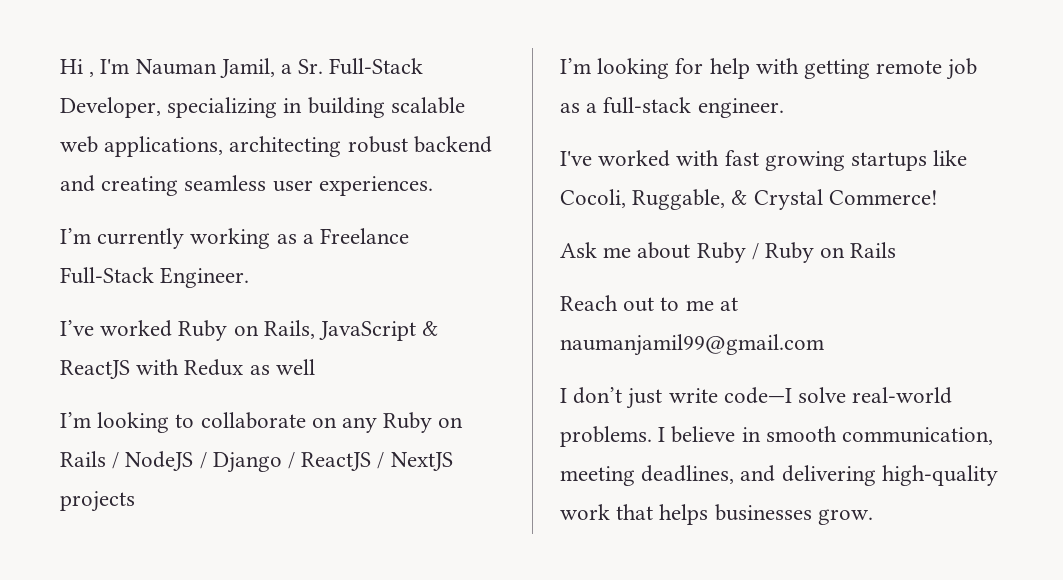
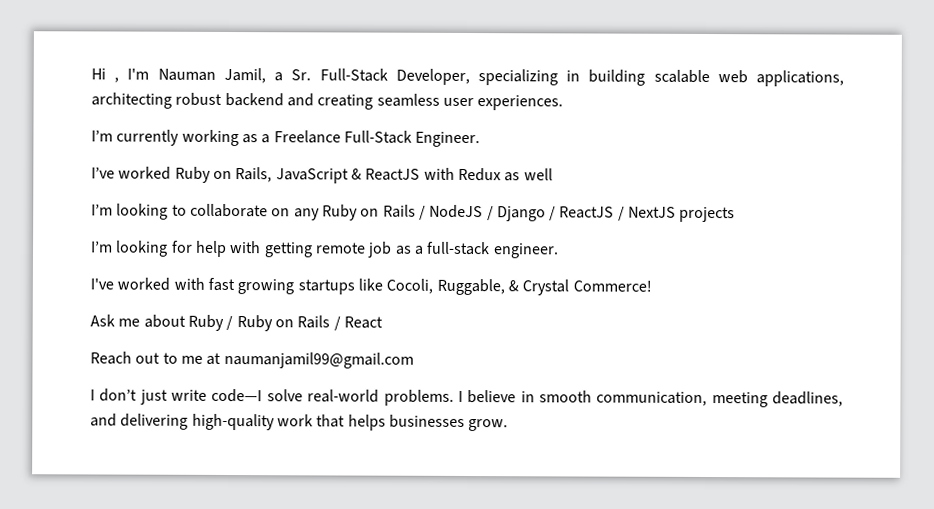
- Ask me about Ruby / Ruby on Rails
+ Ask me about Ruby / Ruby on Rails / React

